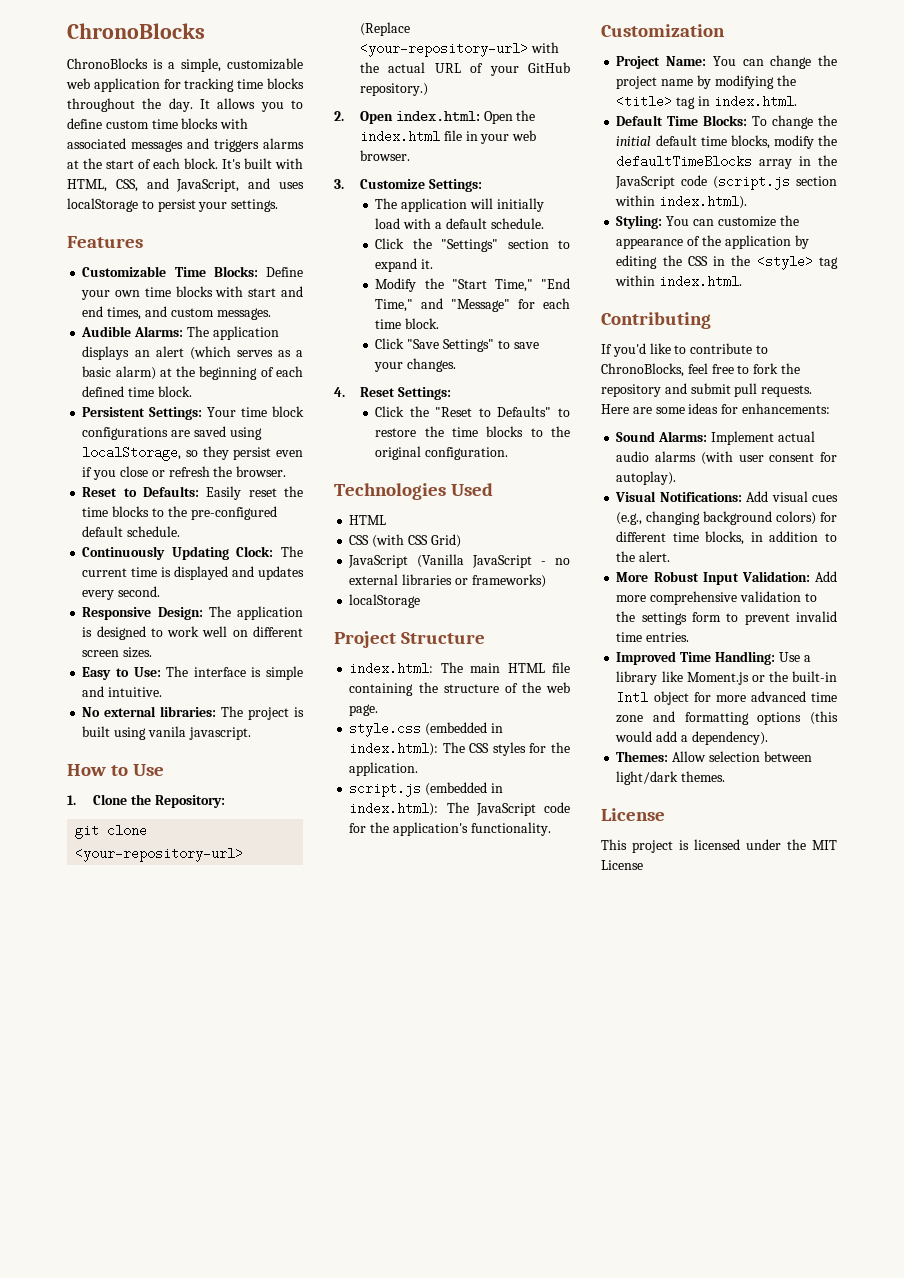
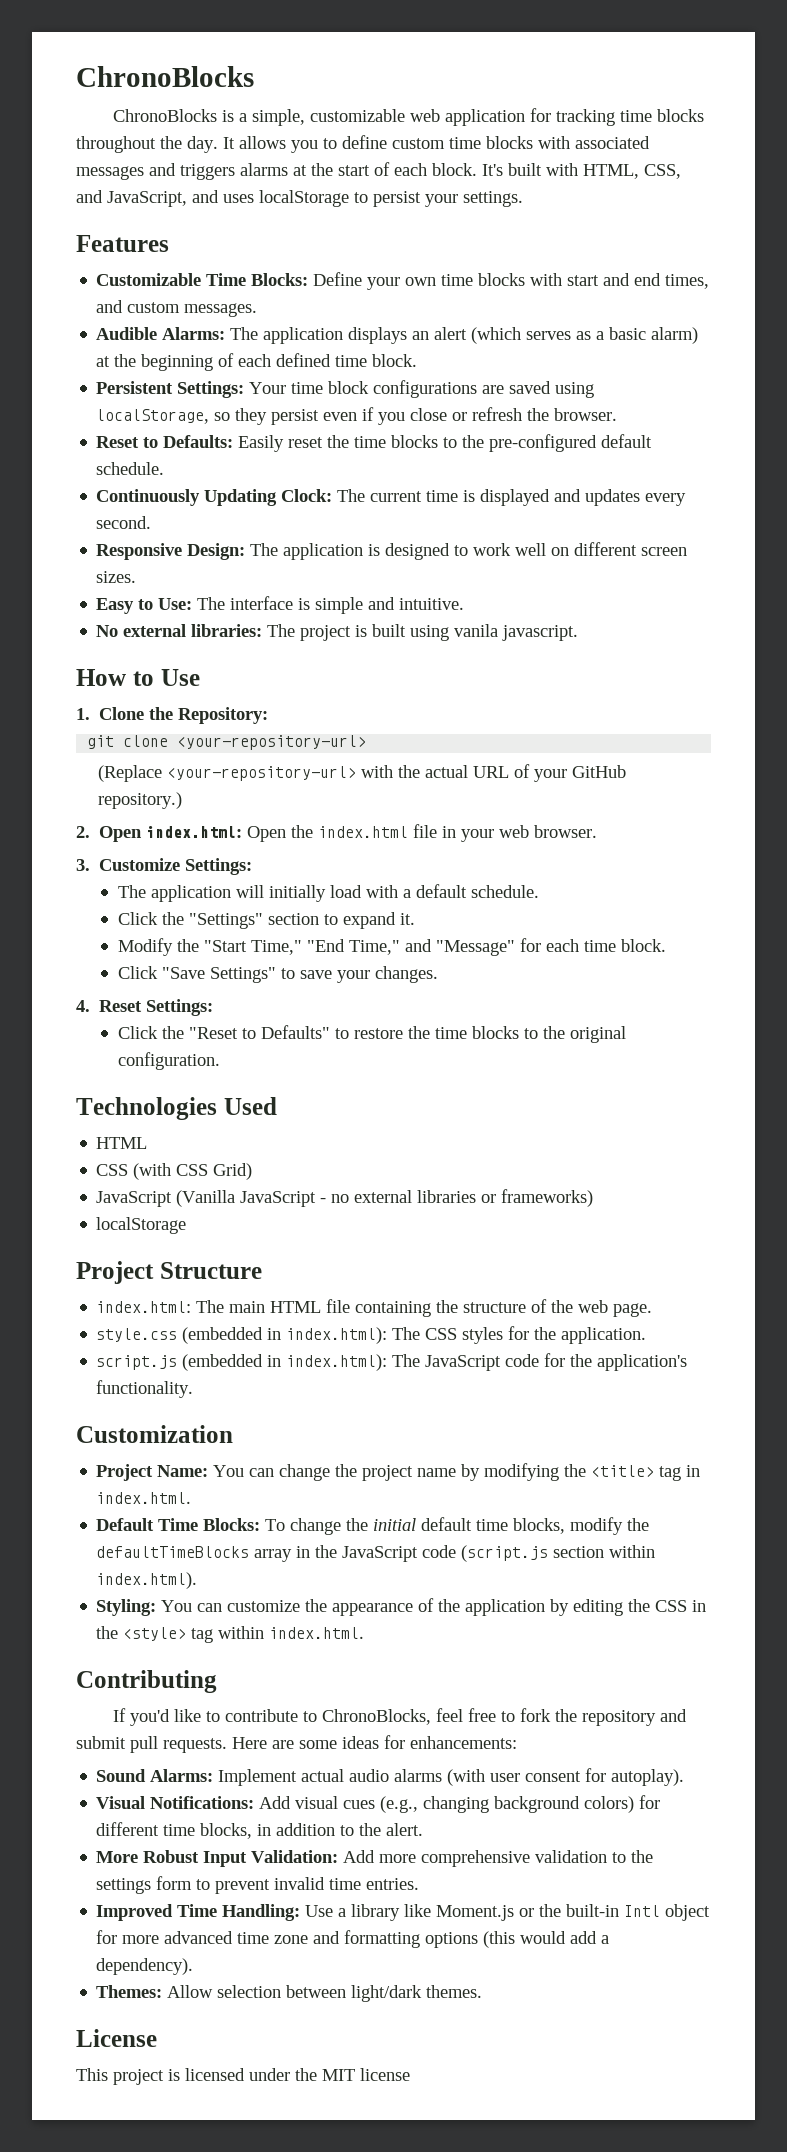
- This project is licensed under the MIT License
+ This project is licensed under the MIT license

